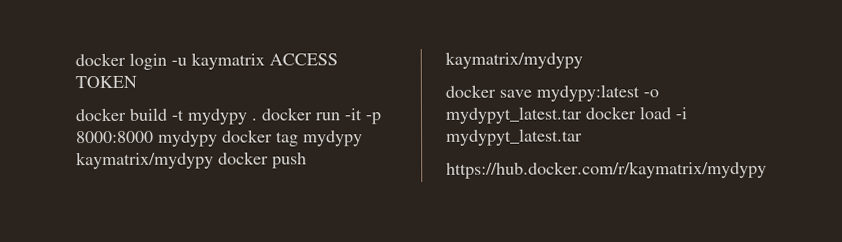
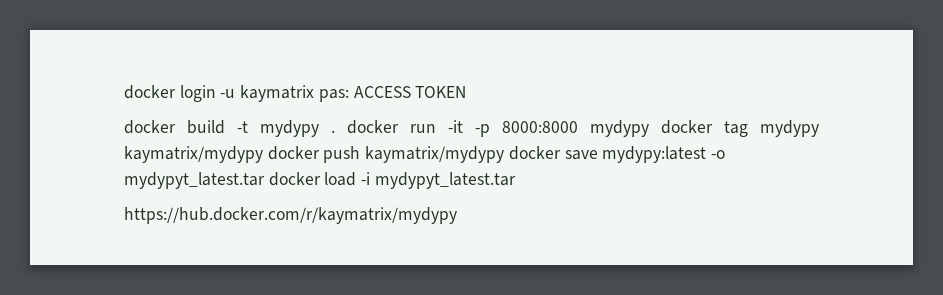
- docker login -u kaymatrix ACCESS TOKEN
+ docker login -u kaymatrix pas: ACCESS TOKEN
- docker build -t mydypy . docker run -it -p 8000:8000 mydypy docker tag mydypy kaymatrix/mydypy docker push kaymatrix/mydypy
- docker save mydypy:latest -o mydypyt_latest.tar docker load -i mydypyt_latest.tar
+ docker build -t mydypy . docker run -it -p 8000:8000 mydypy docker tag mydypy kaymatrix/mydypy docker push kaymatrix/mydypy docker save mydypy:latest -o mydypyt_latest.tar docker load -i mydypyt_latest.tar

